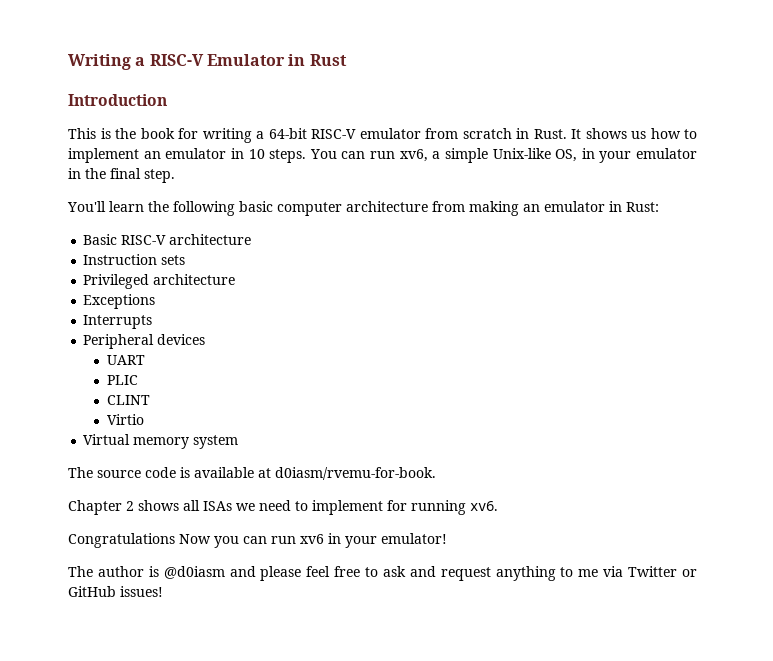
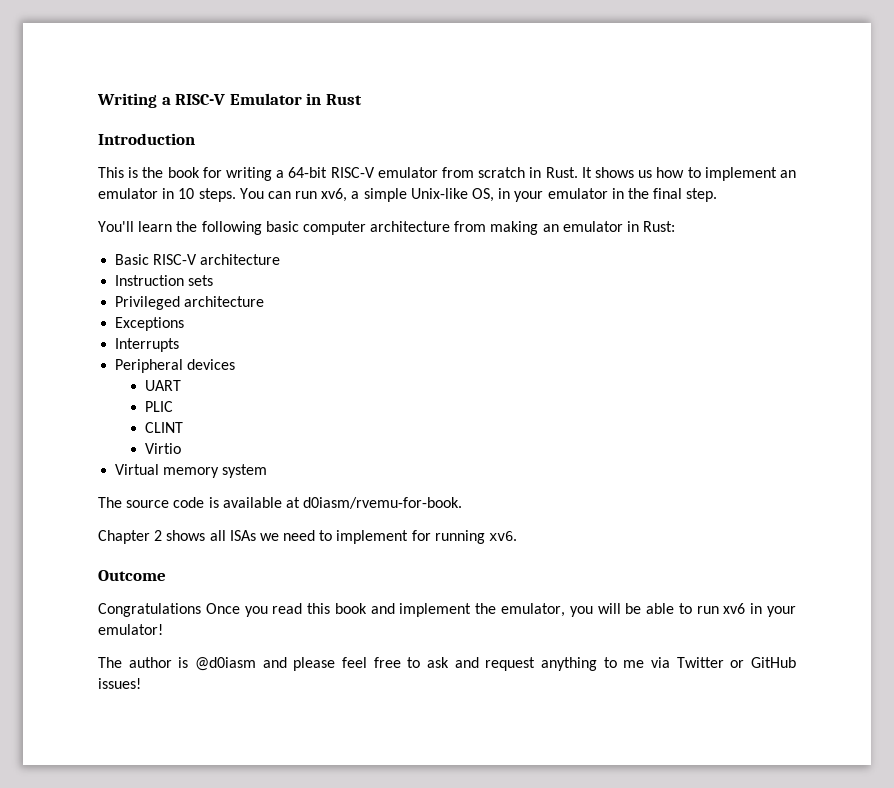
+ Outcome
- Congratulations Now you can run xv6 in your emulator!
+ Congratulations Once you read this book and implement the emulator, you will be able to run xv6 in your emulator!

